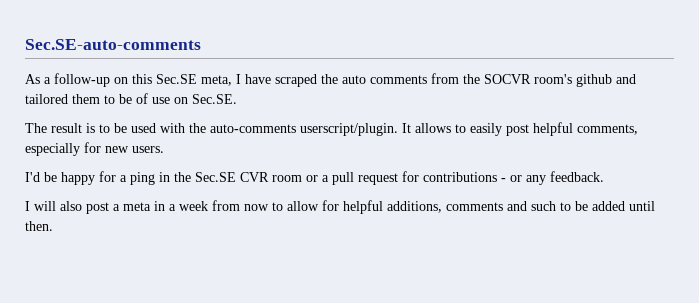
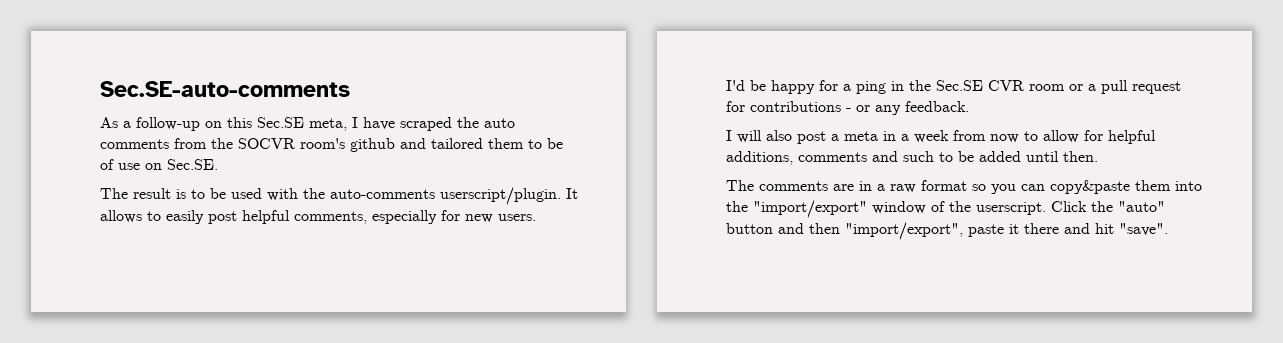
+ The comments are in a raw format so you can copy&paste them into the "import/export" window of the userscript. Click the "auto" button and then "import/export", paste it there and hit "save".

